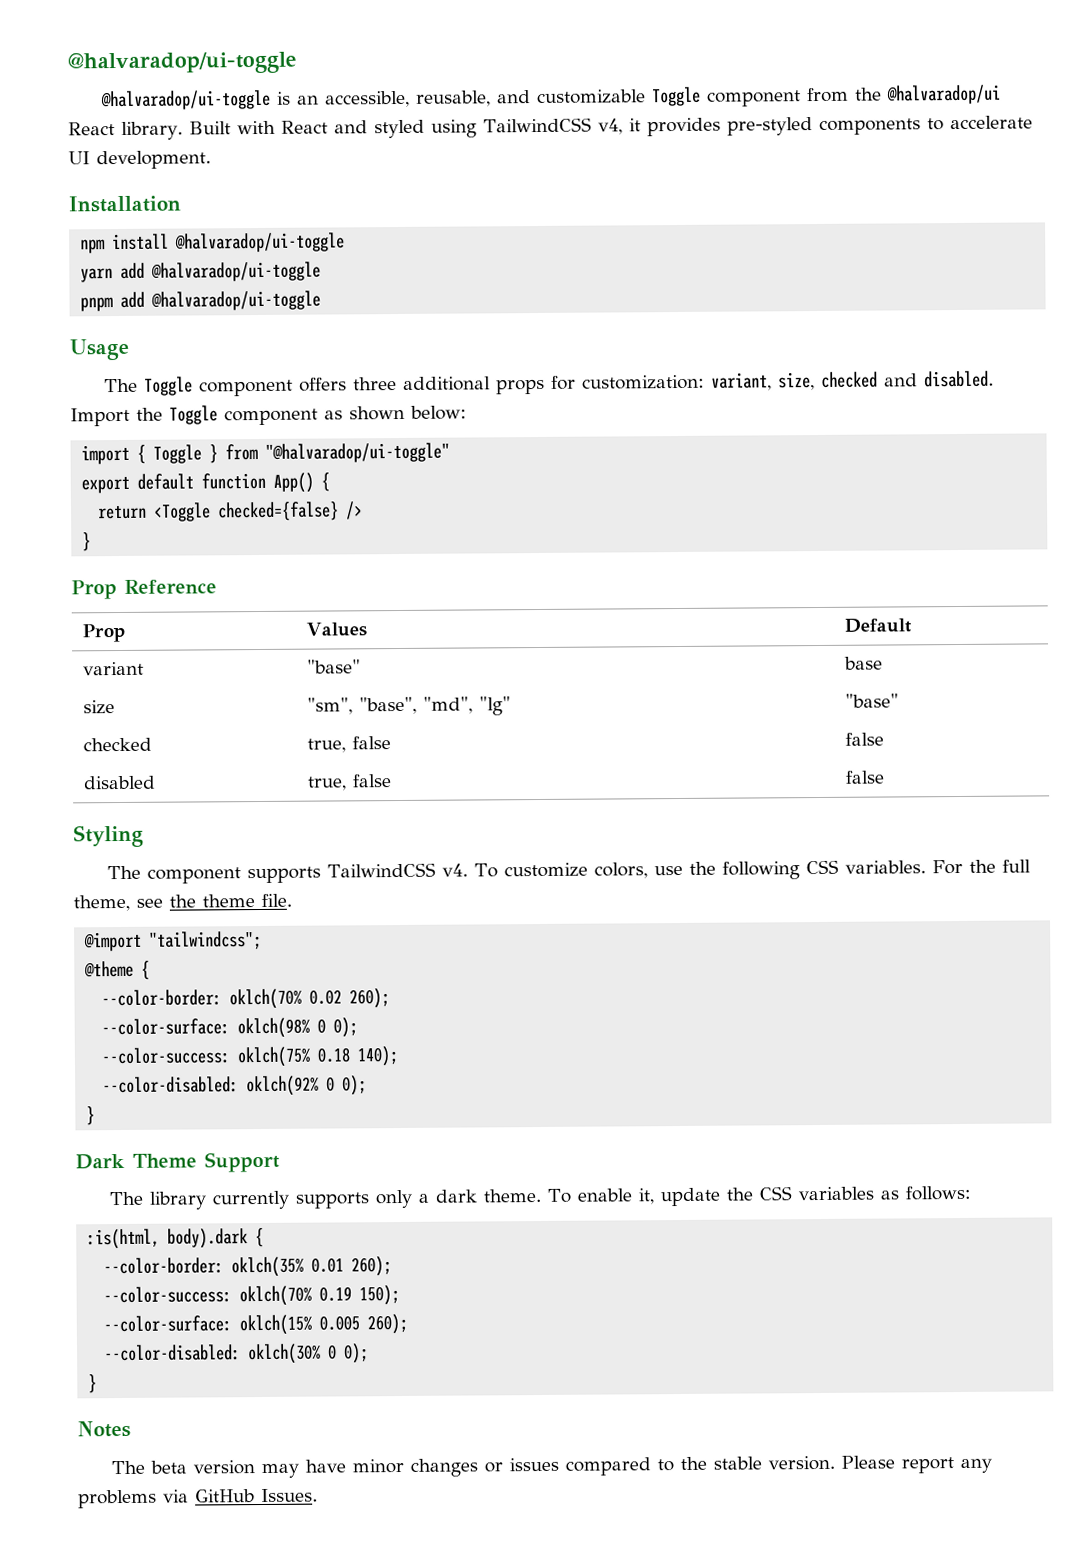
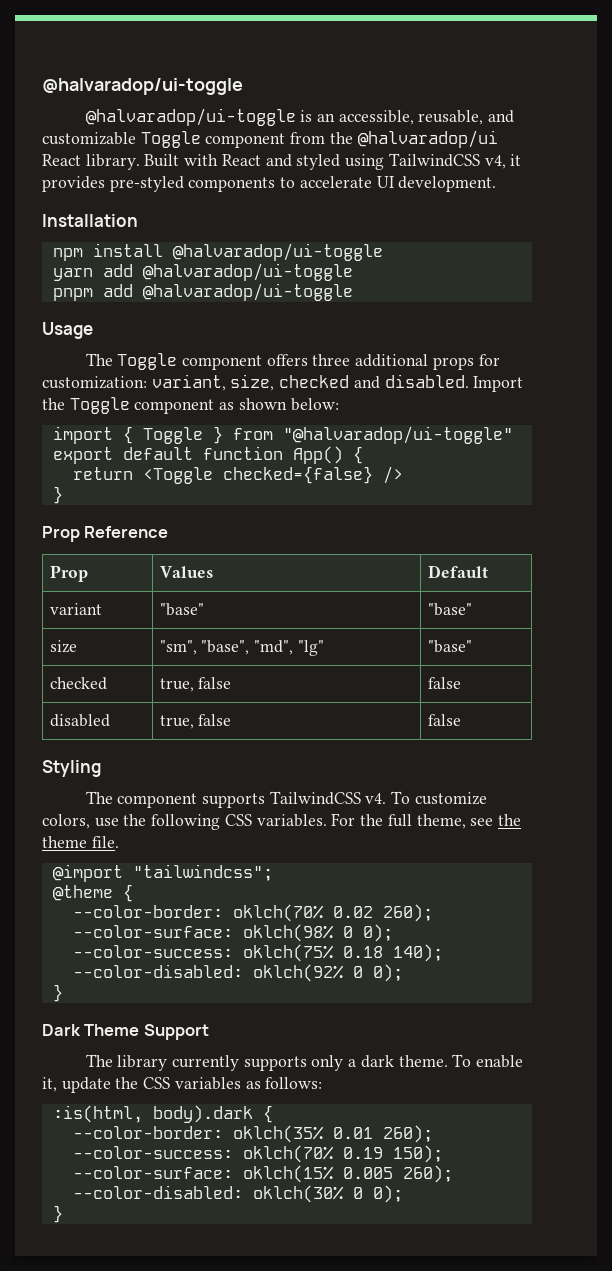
- variant | "base" | base
+ variant | "base" | "base"
- Notes
- The beta version may have minor changes or issues compared to the stable version. Please report any problems via GitHub Issues.

